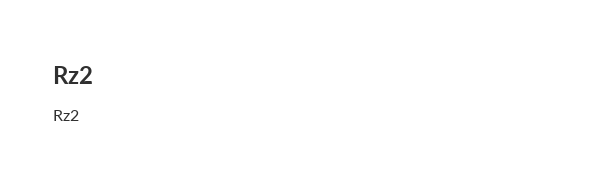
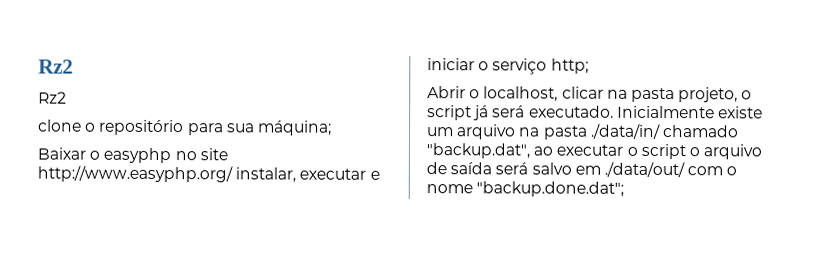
+ clone o repositório para sua máquina;
+ Baixar o easyphp no site http://www.easyphp.org/ instalar, executar e iniciar o serviço http;
+ Abrir o localhost, clicar na pasta projeto, o script já será executado. Inicialmente existe um arquivo na pasta ./data/in/ chamado "backup.dat", ao executar o script o arquivo de saída será salvo em ./data/out/ com o nome "backup.done.dat";

